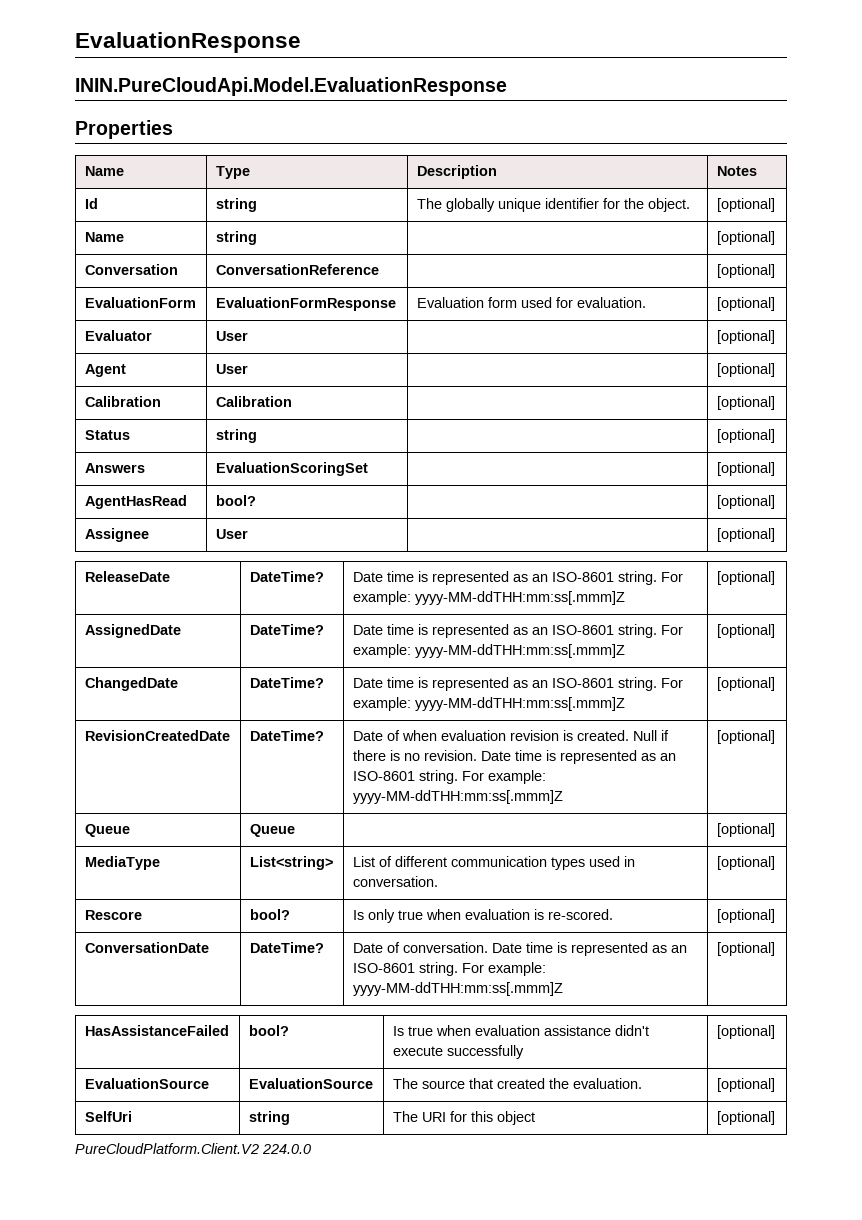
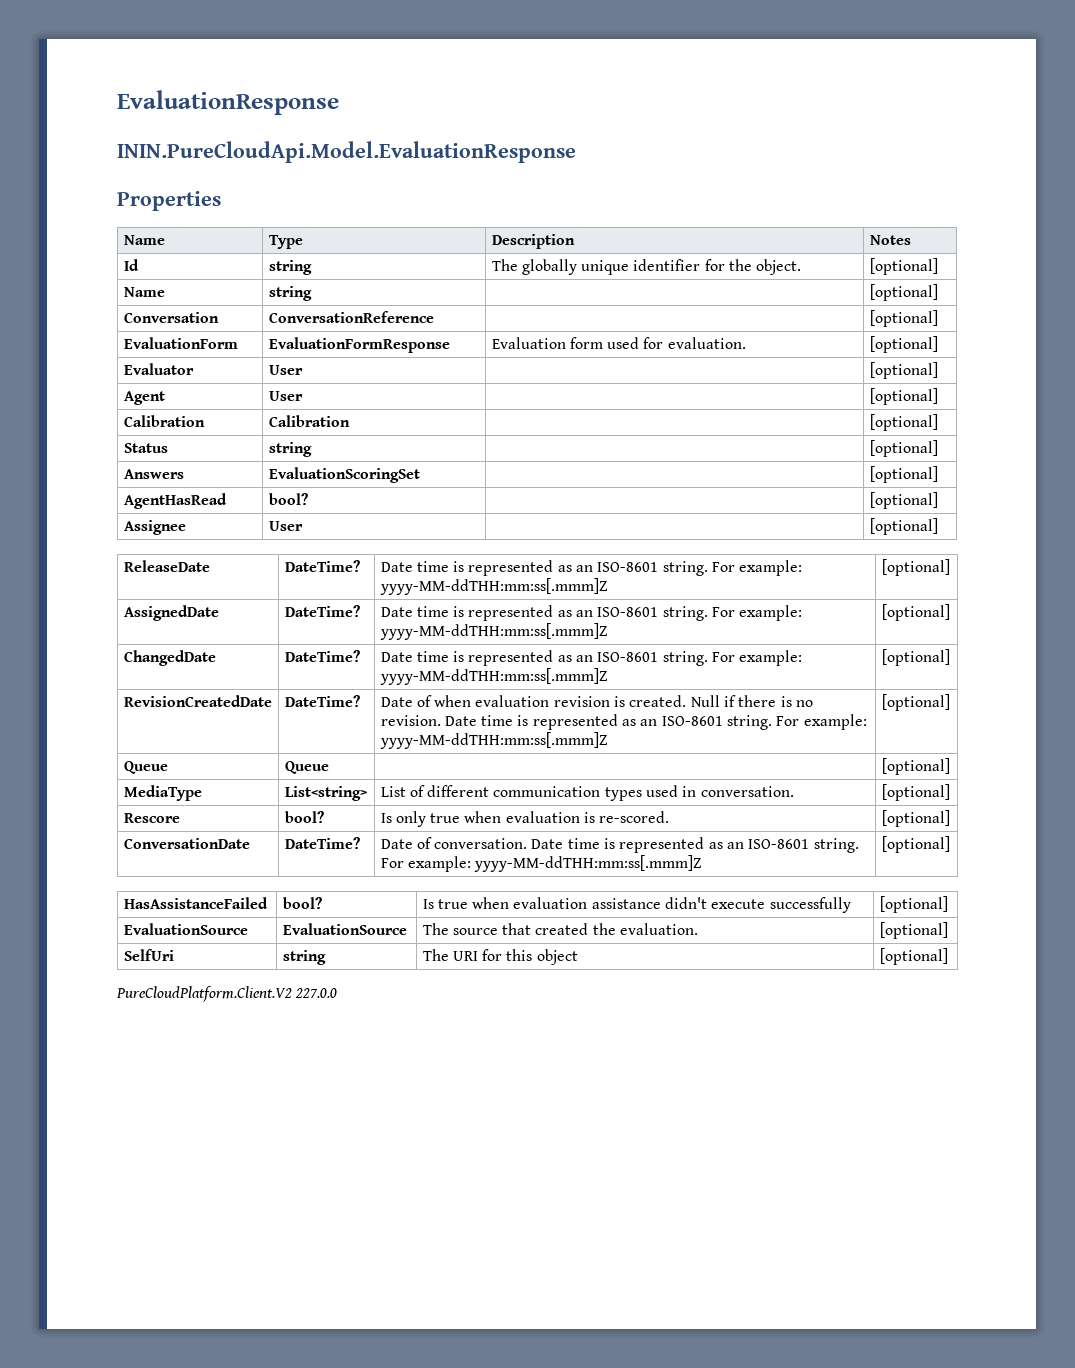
- PureCloudPlatform.Client.V2 224.0.0
+ PureCloudPlatform.Client.V2 227.0.0

